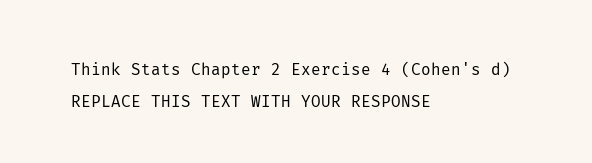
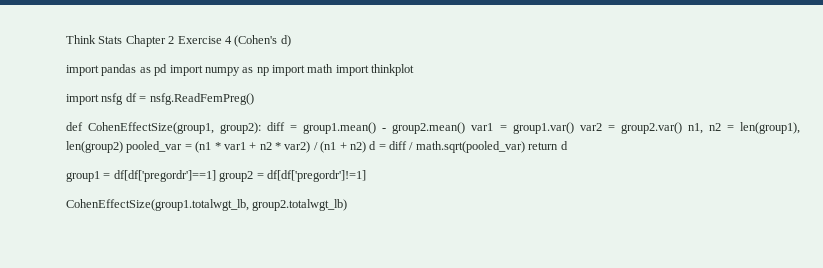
- REPLACE THIS TEXT WITH YOUR RESPONSE
+ import pandas as pd import numpy as np import math import thinkplot
+ import nsfg df = nsfg.ReadFemPreg()
+ def CohenEffectSize(group1, group2): diff = group1.mean() - group2.mean() var1 = group1.var() var2 = group2.var() n1, n2 = len(group1), len(group2) pooled_var = (n1 * var1 + n2 * var2) / (n1 + n2) d = diff / math.sqrt(pooled_var) return d
+ group1 = df[df['pregordr']==1] group2 = df[df['pregordr']!=1]
+ CohenEffectSize(group1.totalwgt_lb, group2.totalwgt_lb)

